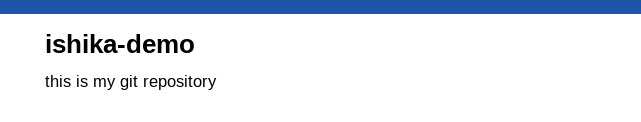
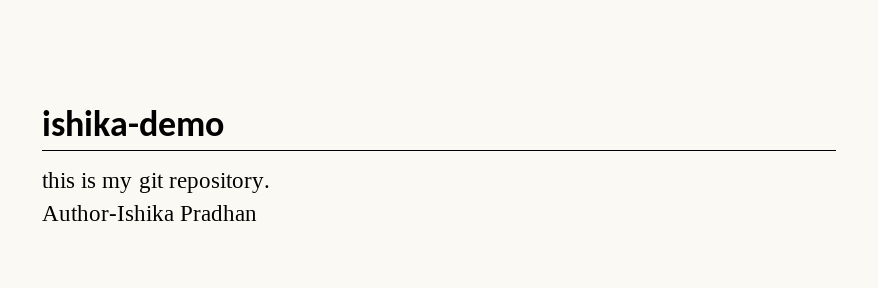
- this is my git repository
+ this is my git repository.
+ Author-Ishika Pradhan

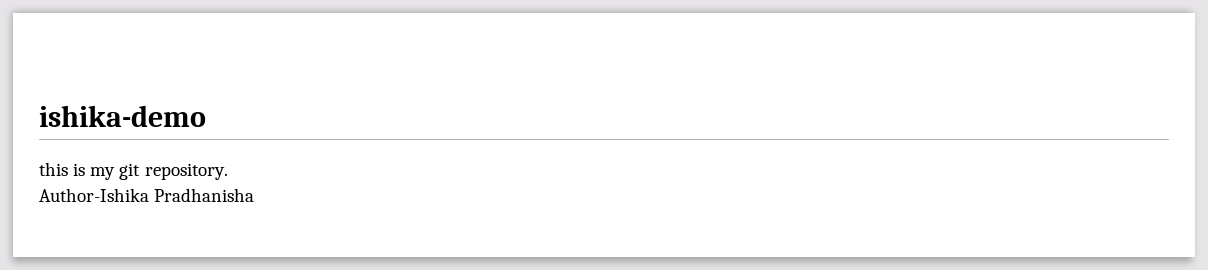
- Author-Ishika Pradhan
+ Author-Ishika Pradhanisha

